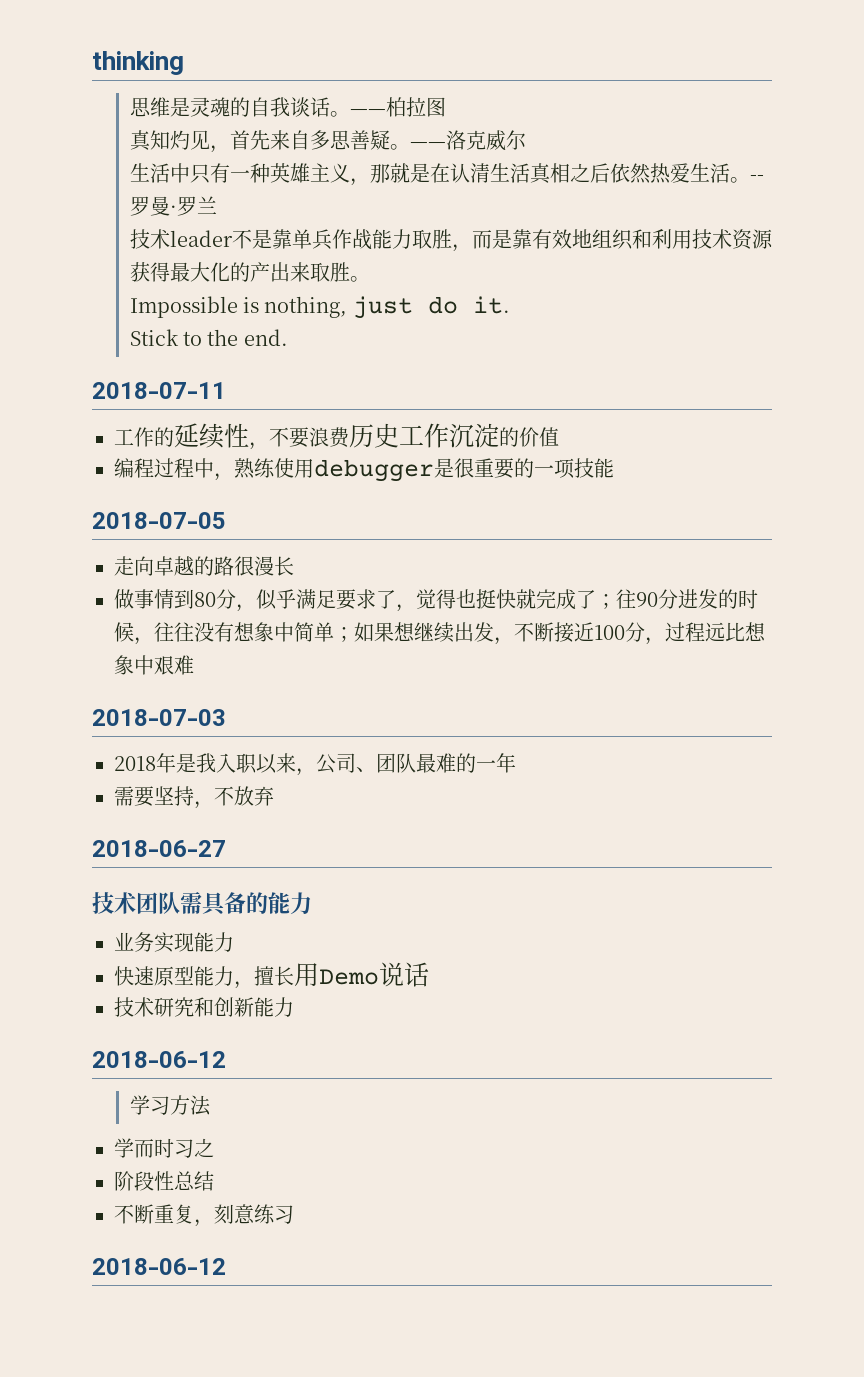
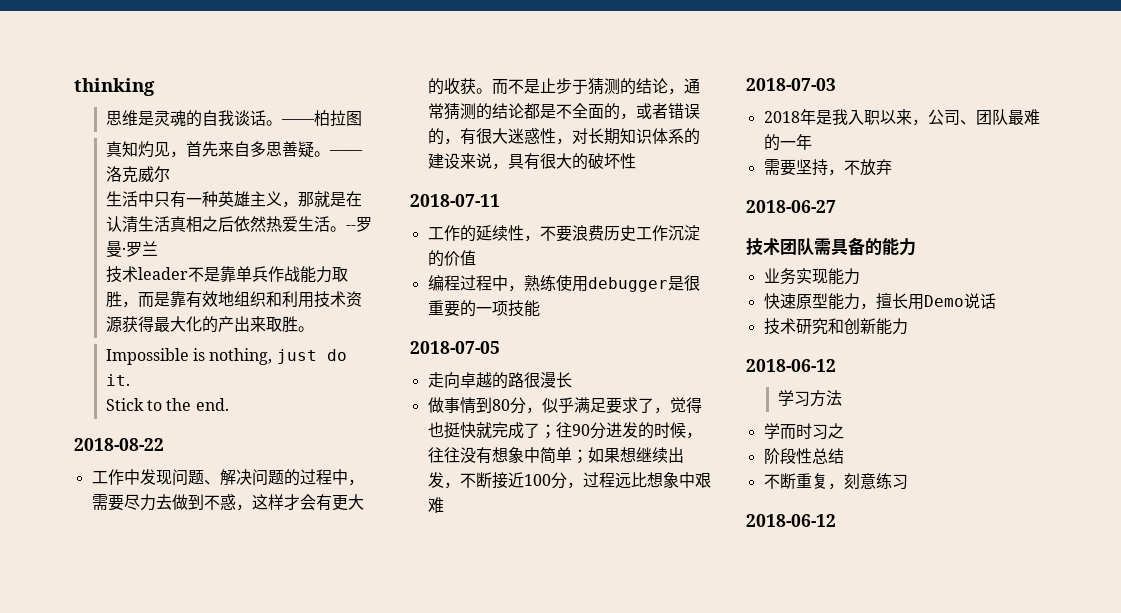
+ 2018-08-22
+ 工作中发现问题、解决问题的过程中，需要尽力去做到不惑，这样才会有更大的收获。而不是止步于猜测的结论，通常猜测的结论都是不全面的，或者错误的，有很大迷惑性，对长期知识体系的建设来说，具有很大的破坏性

